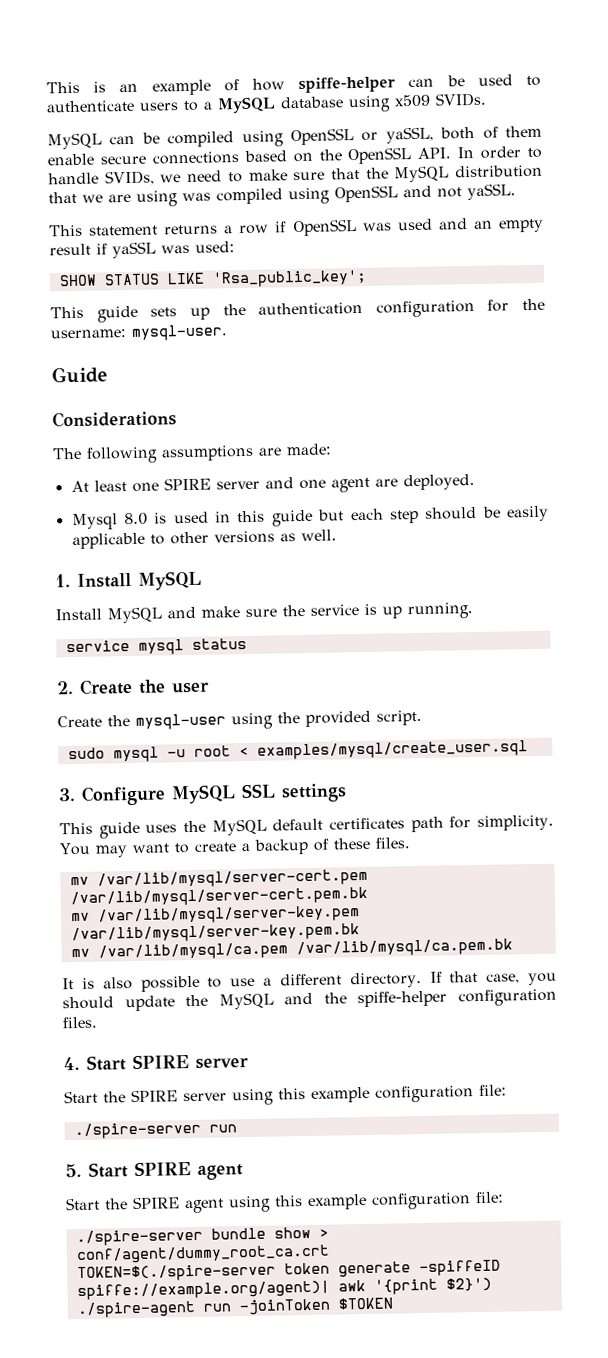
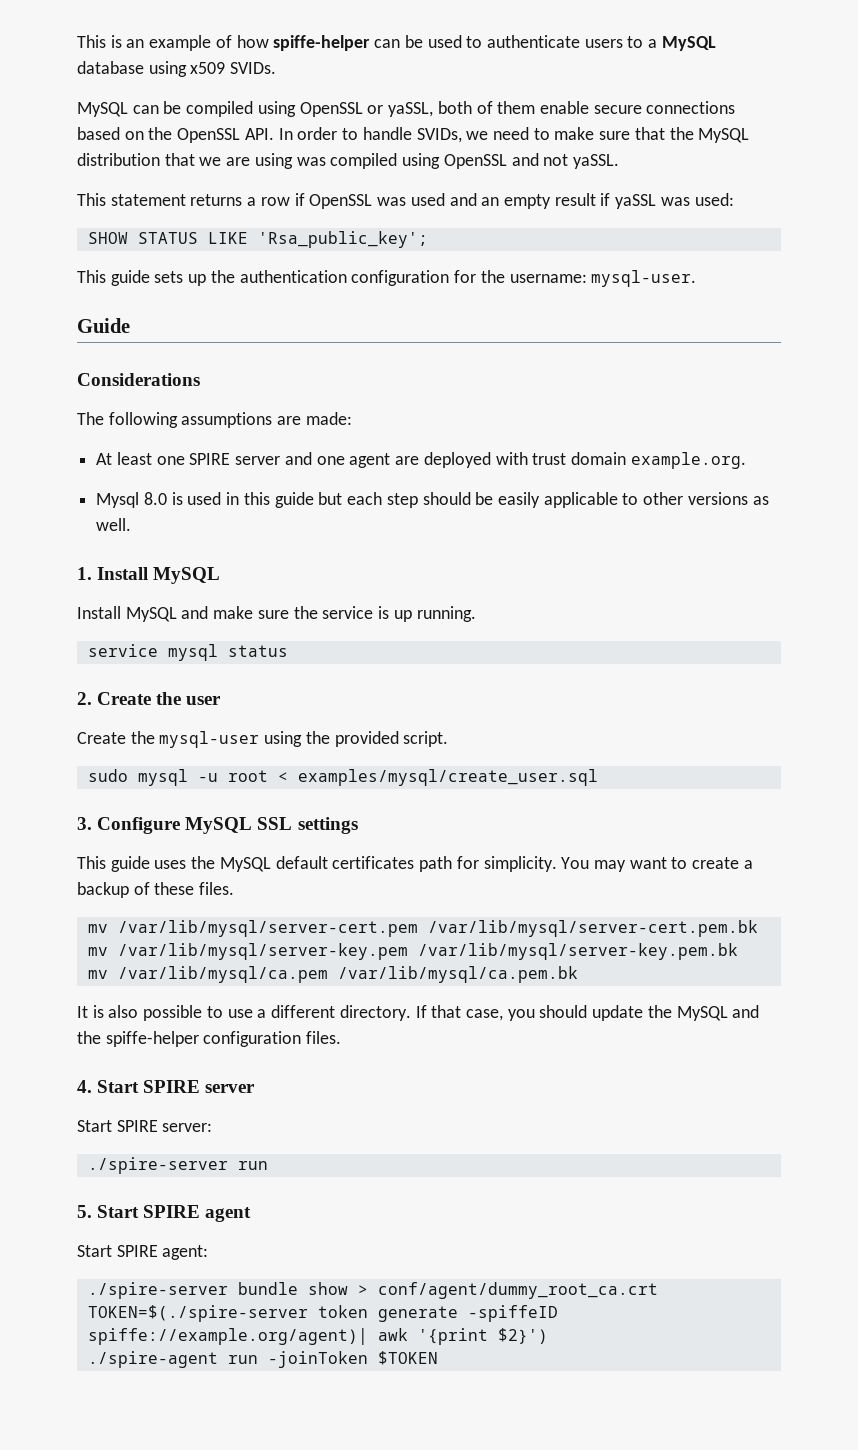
- At least one SPIRE server and one agent are deployed.
+ At least one SPIRE server and one agent are deployed with trust domain example.org.
- Start the SPIRE server using this example configuration file:
+ Start SPIRE server:
- Start the SPIRE agent using this example configuration file:
+ Start SPIRE agent:

